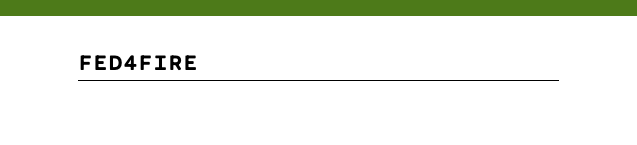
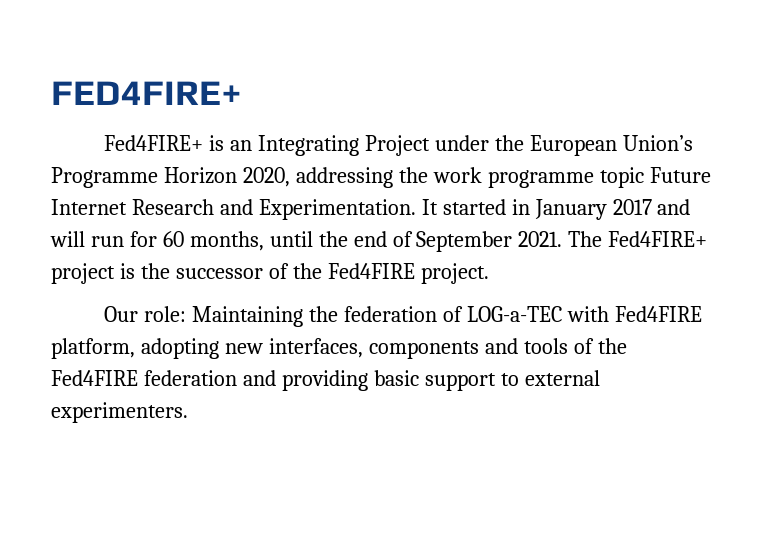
- FED4FIRE
+ FED4FIRE+
+ Fed4FIRE+ is an Integrating Project under the European Union’s Programme Horizon 2020, addressing the work programme topic Future Internet Research and Experimentation. It started in January 2017 and will run for 60 months, until the end of September 2021. The Fed4FIRE+ project is the successor of the Fed4FIRE project.
+ Our role: Maintaining the federation of LOG-a-TEC with Fed4FIRE platform, adopting new interfaces, components and tools of the Fed4FIRE federation and providing basic support to external experimenters.

